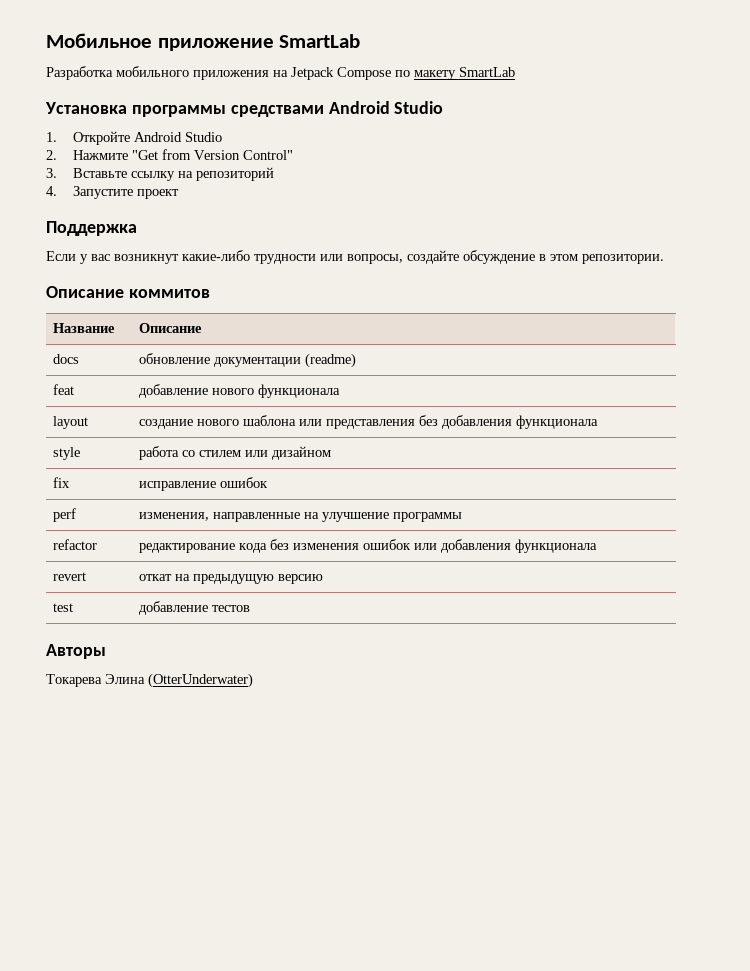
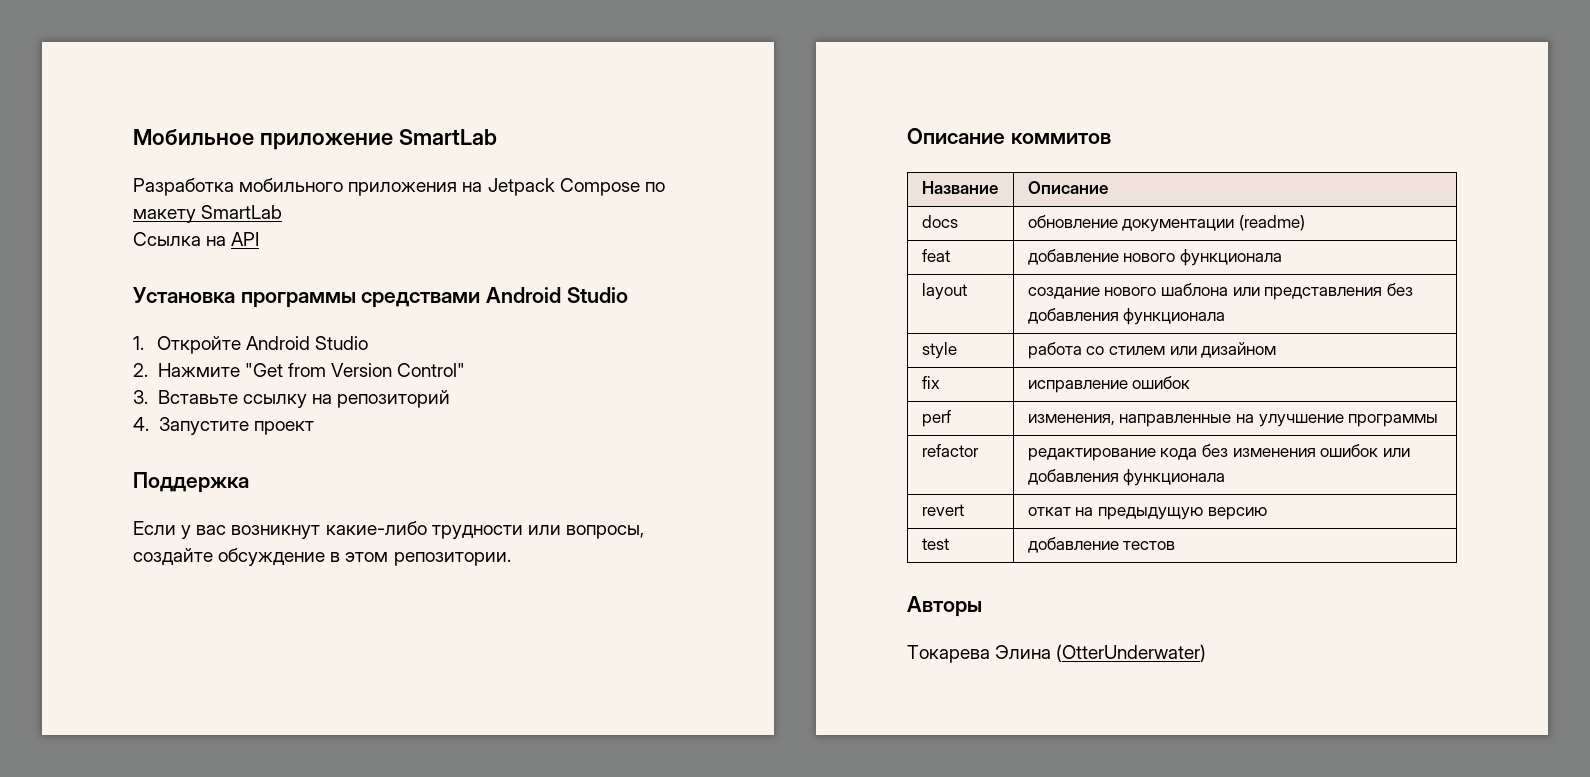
+ Ссылка на API

